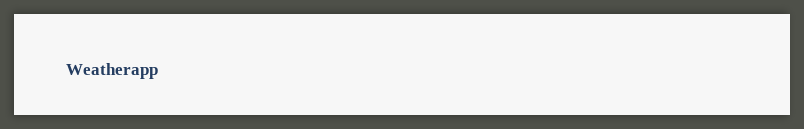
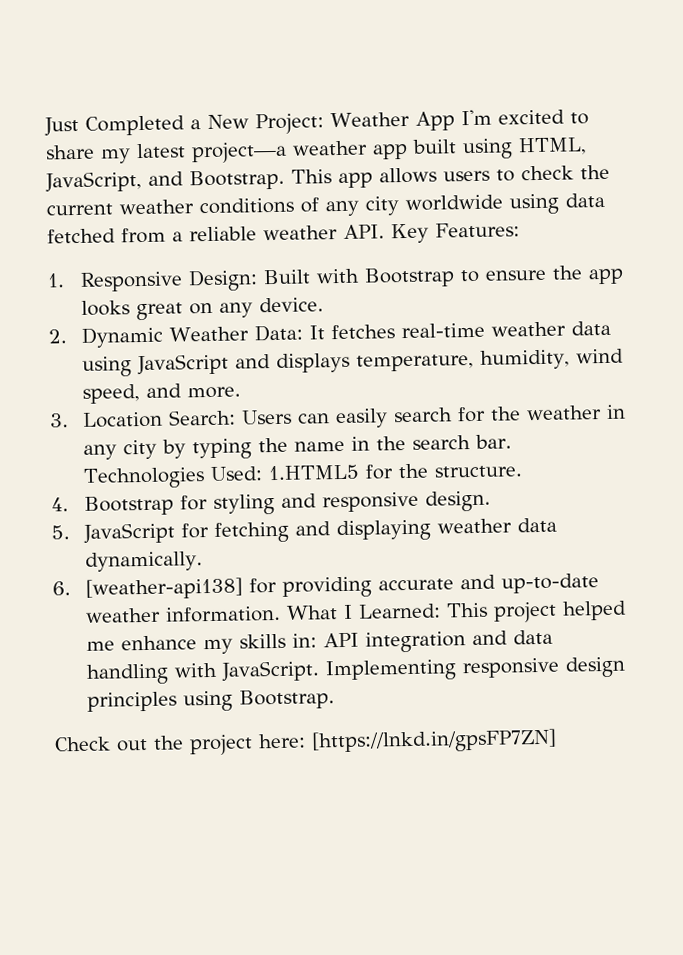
- Weatherapp
+ Just Completed a New Project: Weather App I'm excited to share my latest project—a weather app built using HTML, JavaScript, and Bootstrap. This app allows users to check the current weather conditions of any city worldwide using data fetched from a reliable weather API. Key Features:
+ 1. Responsive Design: Built with Bootstrap to ensure the app looks great on any device.
+ 2. Dynamic Weather Data: It fetches real-time weather data using JavaScript and displays temperature, humidity, wind speed, and more.
+ 3. Location Search: Users can easily search for the weather in any city by typing the name in the search bar. Technologies Used: 1.HTML5 for the structure.
+ 4. Bootstrap for styling and responsive design.
+ 5. JavaScript for fetching and displaying weather data dynamically.
+ 6. [weather-api138] for providing accurate and up-to-date weather information. What I Learned: This project helped me enhance my skills in: API integration and data handling with JavaScript. Implementing responsive design principles using Bootstrap.
+ Check out the project here: [https://lnkd.in/gpsFP7ZN]

